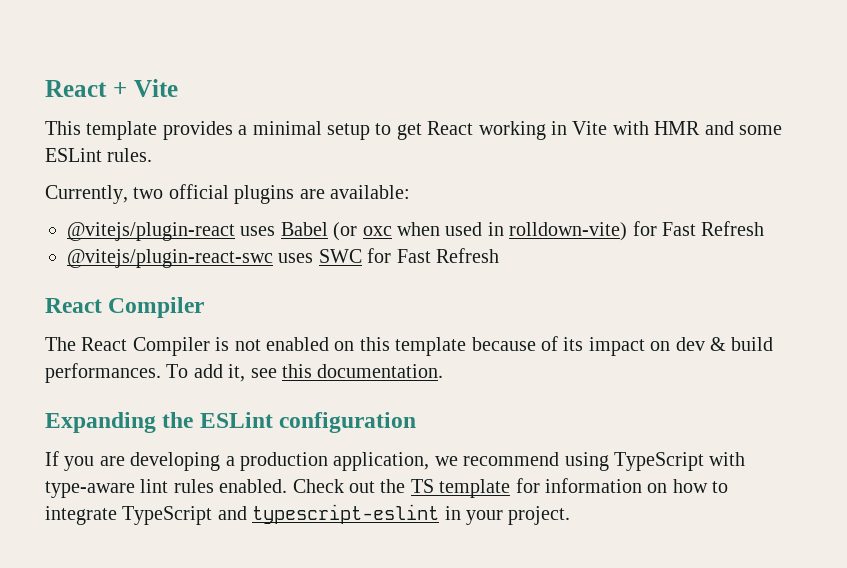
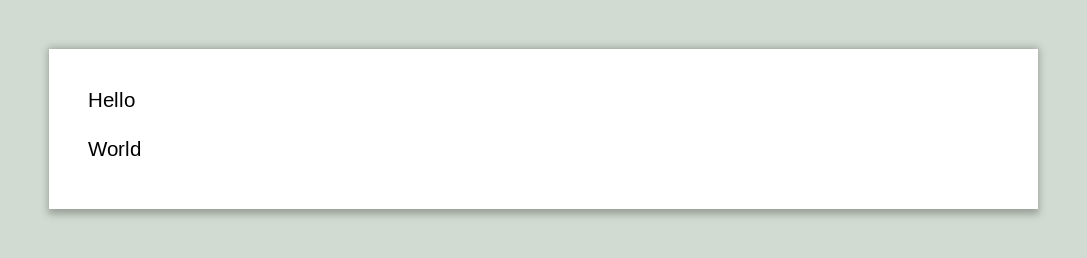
- React + Vite
- This template provides a minimal setup to get React working in Vite with HMR and some ESLint rules.
- Currently, two official plugins are available:
- @vitejs/plugin-react uses Babel (or oxc when used in rolldown-vite) for Fast Refresh
- @vitejs/plugin-react-swc uses SWC for Fast Refresh
- React Compiler
- The React Compiler is not enabled on this template because of its impact on dev & build performances. To add it, see this documentation.
- Expanding the ESLint configuration
- If you are developing a production application, we recommend using TypeScript with type-aware lint rules enabled. Check out the TS template for information on how to integrate TypeScript and typescript-eslint in your project.
+ Hello
+ World

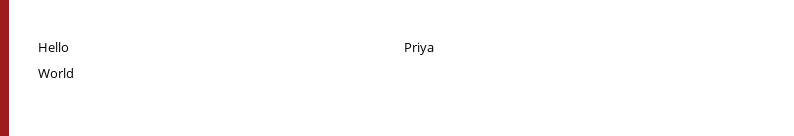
+ Priya

